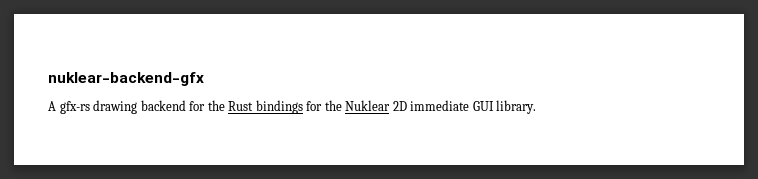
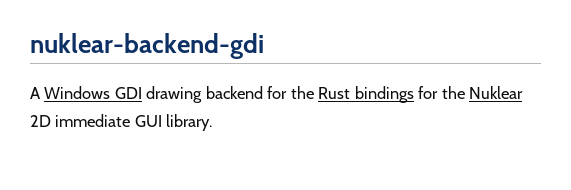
- nuklear-backend-gfx
+ nuklear-backend-gdi
- A gfx-rs drawing backend for the Rust bindings for the Nuklear 2D immediate GUI library.
+ A Windows GDI drawing backend for the Rust bindings for the Nuklear 2D immediate GUI library.

